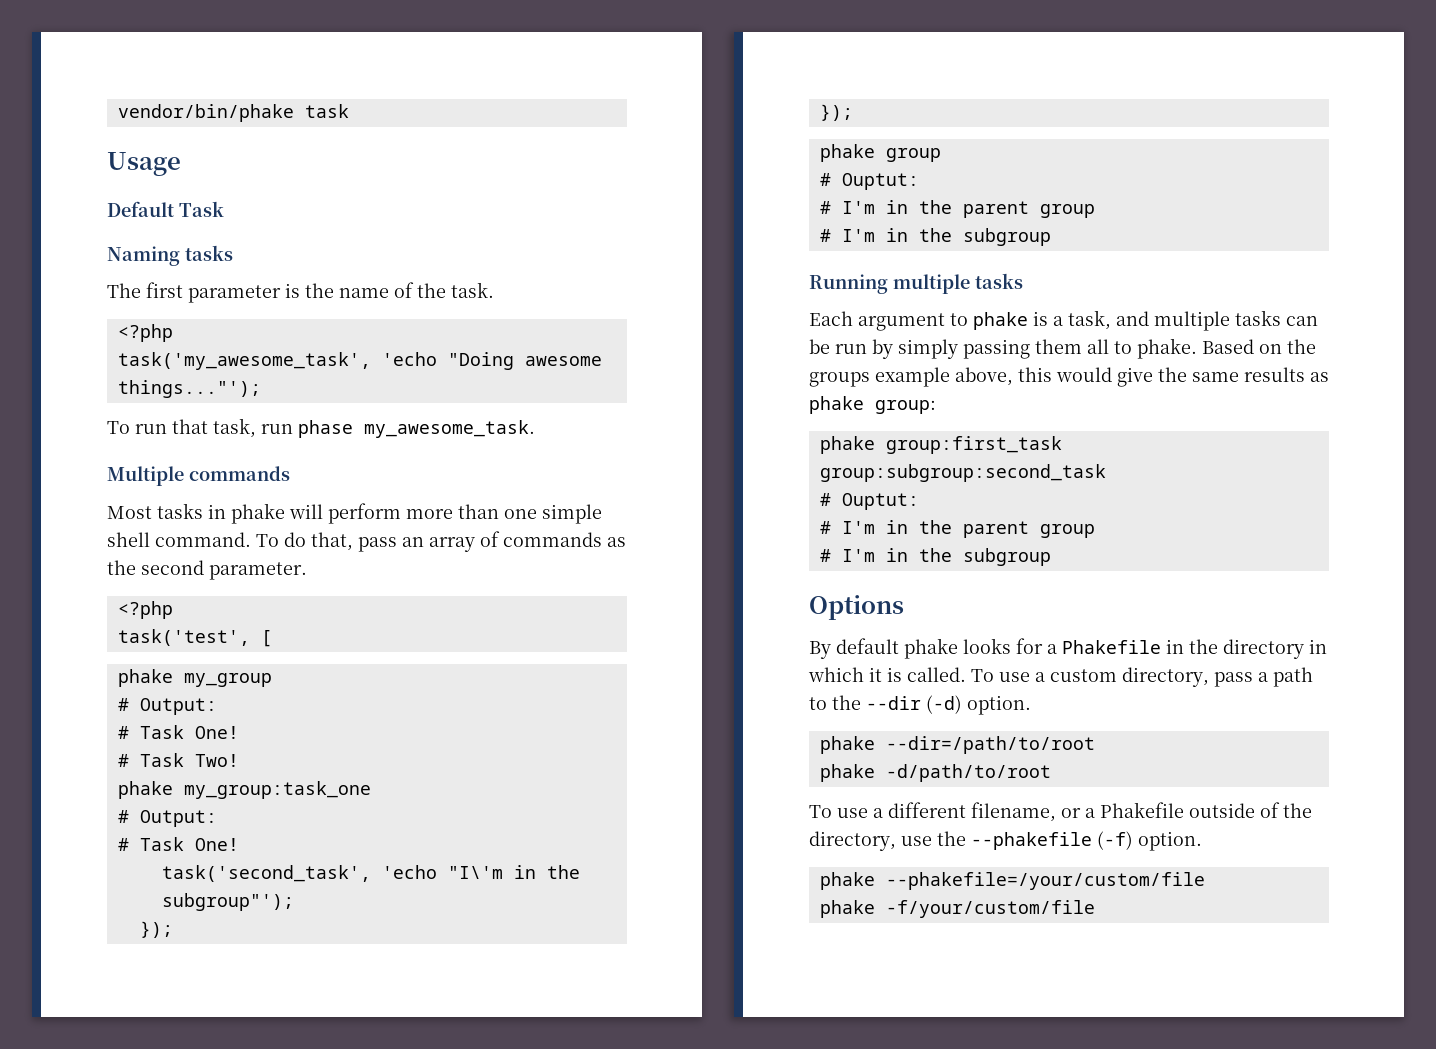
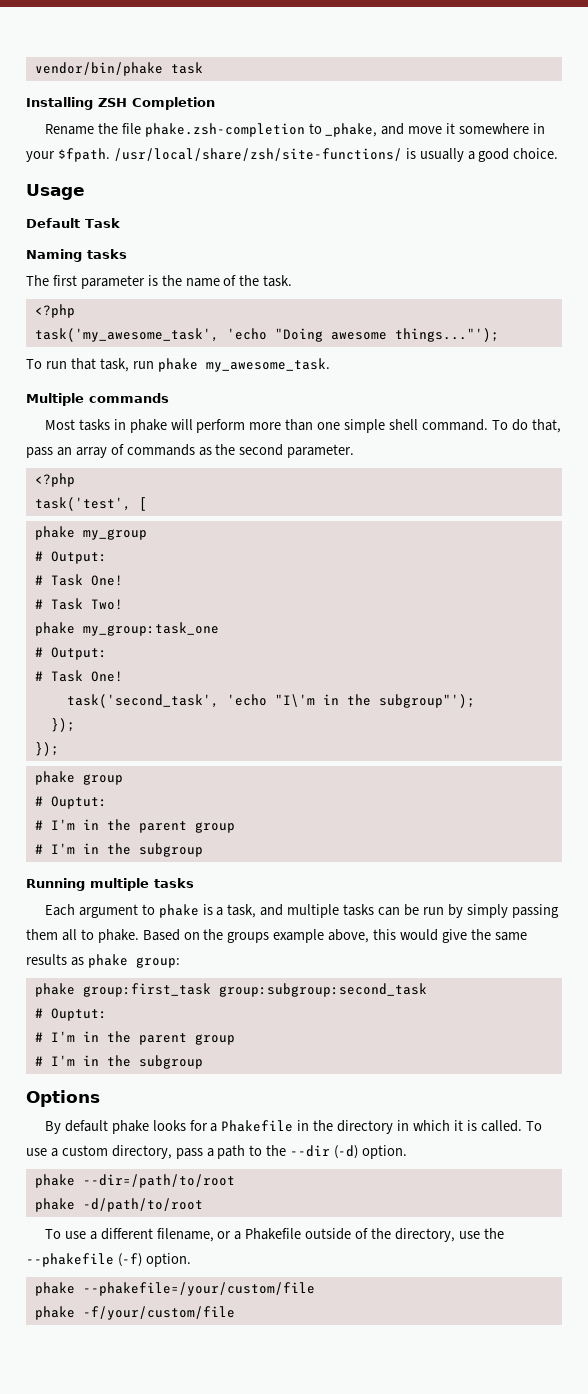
+ Installing ZSH Completion
+ Rename the file phake.zsh-completion to _phake, and move it somewhere in your $fpath. /usr/local/share/zsh/site-functions/ is usually a good choice.
- To run that task, run phase my_awesome_task.
+ To run that task, run phake my_awesome_task.

